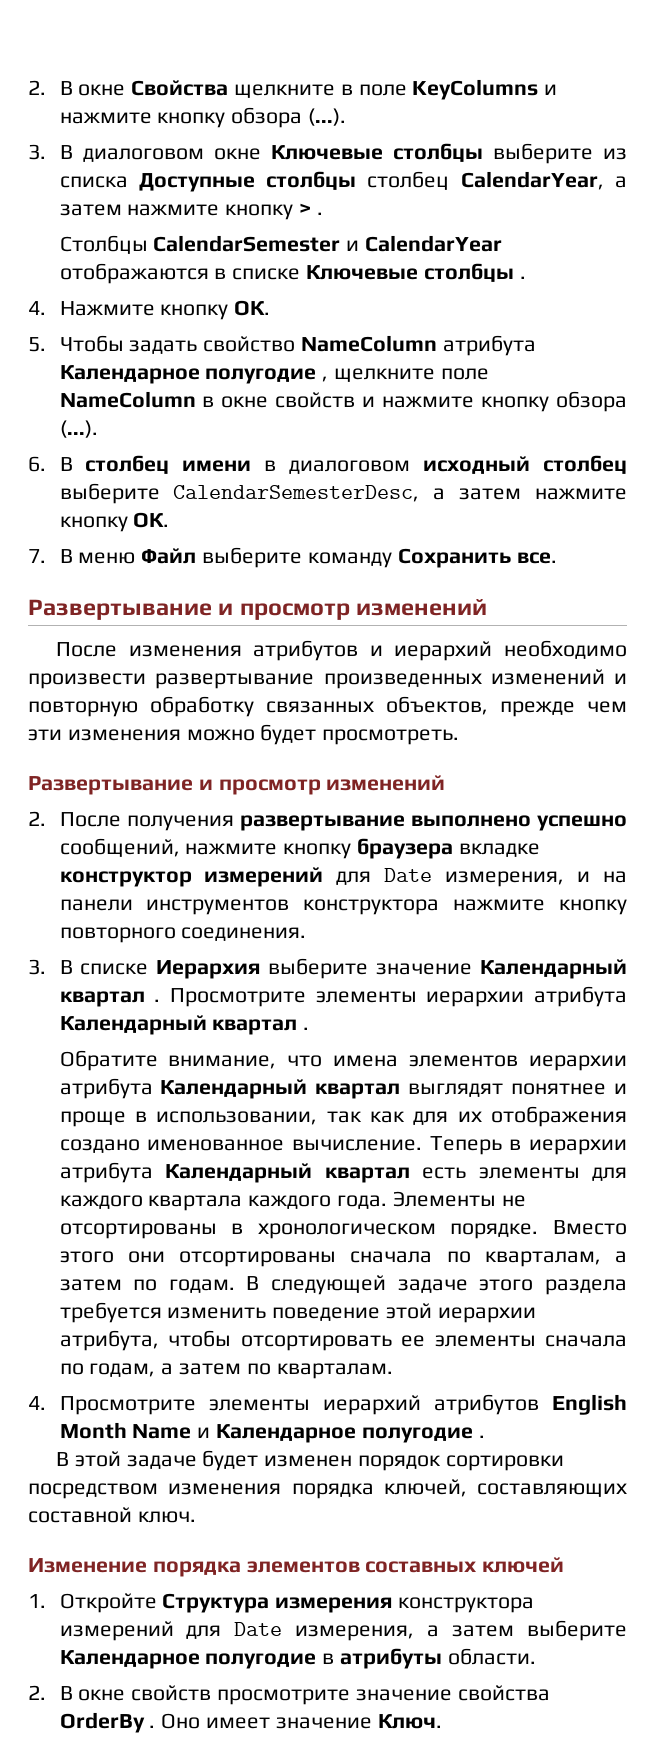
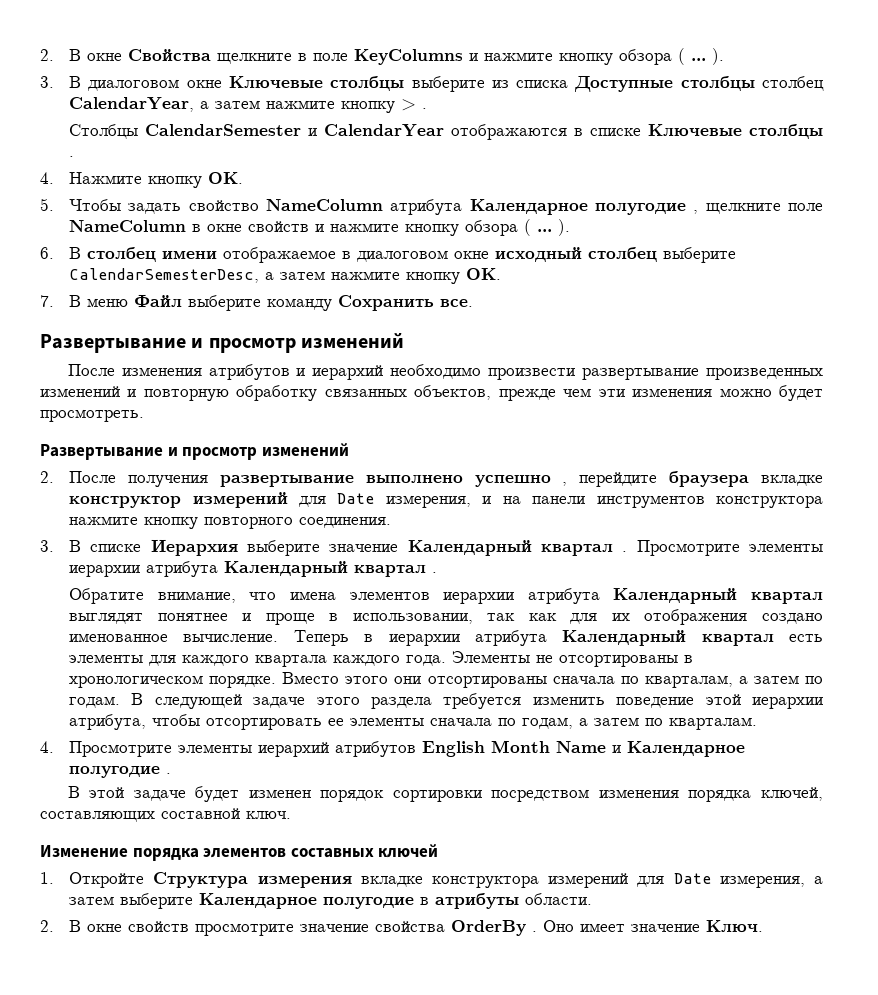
- 2. В окне Свойства щелкните в поле KeyColumns и нажмите кнопку обзора (...).
+ 2. В окне Свойства щелкните в поле KeyColumns и нажмите кнопку обзора ( ... ).
- 5. Чтобы задать свойство NameColumn атрибута Календарное полугодие , щелкните поле NameColumn в окне свойств и нажмите кнопку обзора (...).
+ 5. Чтобы задать свойство NameColumn атрибута Календарное полугодие , щелкните поле NameColumn в окне свойств и нажмите кнопку обзора ( ... ).
- 6. В столбец имени в диалоговом исходный столбец выберите CalendarSemesterDesc, а затем нажмите кнопку ОК.
+ 6. В столбец имени отображаемое в диалоговом окне исходный столбец выберите CalendarSemesterDesc, а затем нажмите кнопку ОК.
- 2. После получения развертывание выполнено успешно сообщений, нажмите кнопку браузера вкладке конструктор измерений для Date измерения, и на панели инструментов конструктора нажмите кнопку повторного соединения.
+ 2. После получения развертывание выполнено успешно , перейдите браузера вкладке конструктор измерений для Date измерения, и на панели инструментов конструктора нажмите кнопку повторного соединения.
- 1. Откройте Структура измерения конструктора измерений для Date измерения, а затем выберите Календарное полугодие в атрибуты области.
+ 1. Откройте Структура измерения вкладке конструктора измерений для Date измерения, а затем выберите Календарное полугодие в атрибуты области.

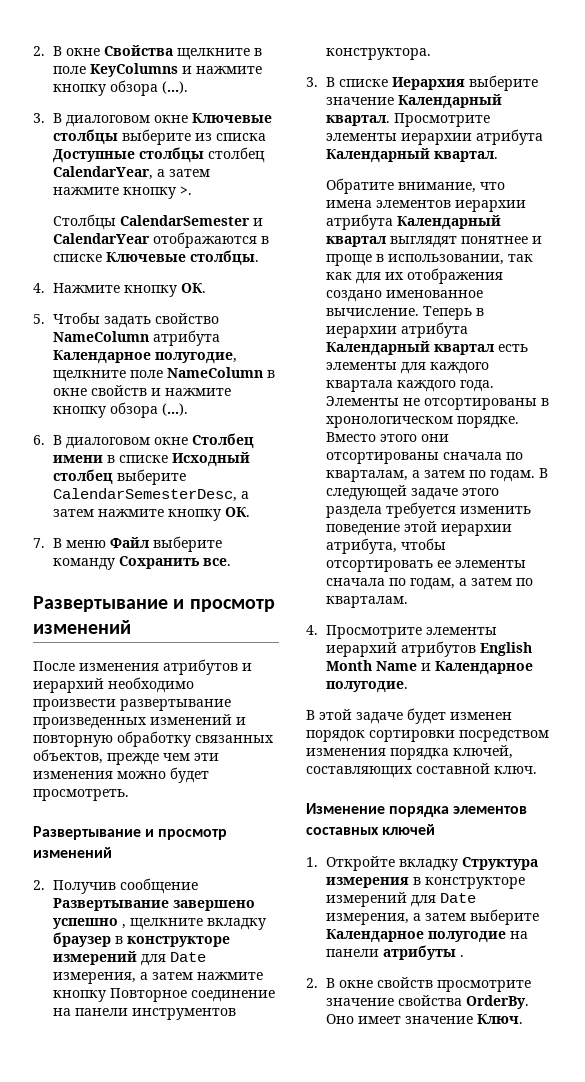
- 2. В окне Свойства щелкните в поле KeyColumns и нажмите кнопку обзора ( ... ).
+ 2. В окне Свойства щелкните в поле KeyColumns и нажмите кнопку обзора (...).
- 3. В диалоговом окне Ключевые столбцы выберите из списка Доступные столбцы столбец CalendarYear, а затем нажмите кнопку > .
+ 3. В диалоговом окне Ключевые столбцы выберите из списка Доступные столбцы столбец CalendarYear, а затем нажмите кнопку >.
- Столбцы CalendarSemester и CalendarYear отображаются в списке Ключевые столбцы .
+ Столбцы CalendarSemester и CalendarYear отображаются в списке Ключевые столбцы.
- 5. Чтобы задать свойство NameColumn атрибута Календарное полугодие , щелкните поле NameColumn в окне свойств и нажмите кнопку обзора ( ... ).
+ 5. Чтобы задать свойство NameColumn атрибута Календарное полугодие, щелкните поле NameColumn в окне свойств и нажмите кнопку обзора (...).
- 6. В столбец имени отображаемое в диалоговом окне исходный столбец выберите CalendarSemesterDesc, а затем нажмите кнопку ОК.
+ 6. В диалоговом окне Столбец имени в списке Исходный столбец выберите CalendarSemesterDesc, а затем нажмите кнопку ОК.
- 2. После получения развертывание выполнено успешно , перейдите браузера вкладке конструктор измерений для Date измерения, и на панели инструментов конструктора нажмите кнопку повторного соединения.
+ 2. Получив сообщение Развертывание завершено успешно , щелкните вкладку браузер в конструкторе измерений для Date измерения, а затем нажмите кнопку Повторное соединение на панели инструментов конструктора.
- 3. В списке Иерархия выберите значение Календарный квартал .
+ 3. В списке Иерархия выберите значение Календарный квартал.
- Просмотрите элементы иерархии атрибута Календарный квартал .
+ Просмотрите элементы иерархии атрибута Календарный квартал.
- 4. Просмотрите элементы иерархий атрибутов English Month Name и Календарное полугодие .
+ 4. Просмотрите элементы иерархий атрибутов English Month Name и Календарное полугодие.
- 1. Откройте Структура измерения вкладке конструктора измерений для Date измерения, а затем выберите Календарное полугодие в атрибуты области.
+ 1. Откройте вкладку Структура измерения в конструкторе измерений для Date измерения, а затем выберите Календарное полугодие на панели атрибуты .
- 2. В окне свойств просмотрите значение свойства OrderBy .
+ 2. В окне свойств просмотрите значение свойства OrderBy.

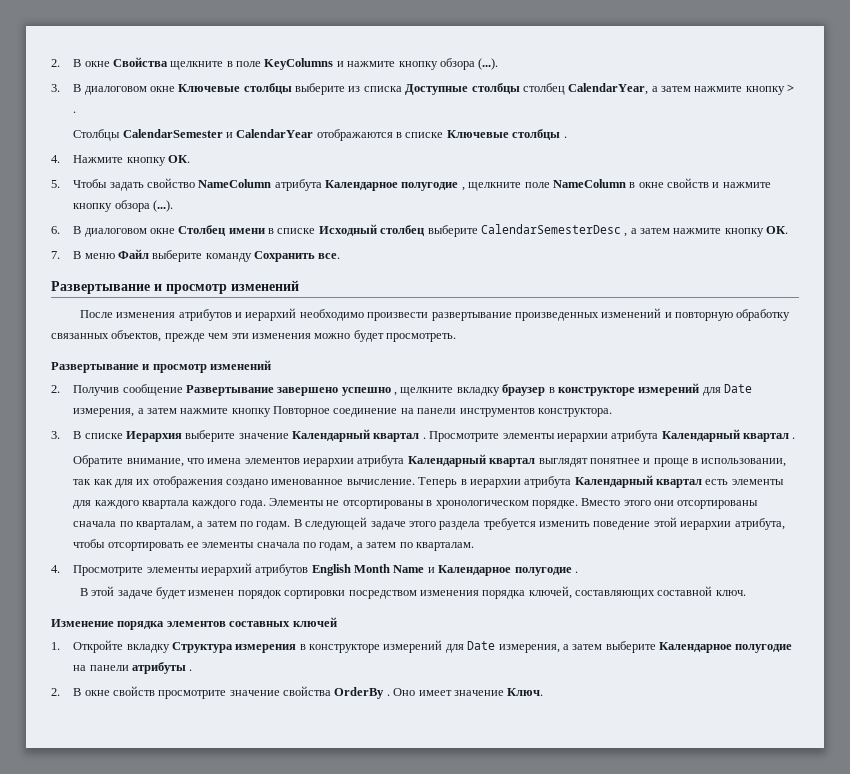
- 3. В диалоговом окне Ключевые столбцы выберите из списка Доступные столбцы столбец CalendarYear, а затем нажмите кнопку >.
+ 3. В диалоговом окне Ключевые столбцы выберите из списка Доступные столбцы столбец CalendarYear, а затем нажмите кнопку > .
- Столбцы CalendarSemester и CalendarYear отображаются в списке Ключевые столбцы.
+ Столбцы CalendarSemester и CalendarYear отображаются в списке Ключевые столбцы .
- 5. Чтобы задать свойство NameColumn атрибута Календарное полугодие, щелкните поле NameColumn в окне свойств и нажмите кнопку обзора (...).
+ 5. Чтобы задать свойство NameColumn атрибута Календарное полугодие , щелкните поле NameColumn в окне свойств и нажмите кнопку обзора (...).
- 6. В диалоговом окне Столбец имени в списке Исходный столбец выберите CalendarSemesterDesc, а затем нажмите кнопку ОК.
+ 6. В диалоговом окне Столбец имени в списке Исходный столбец выберите CalendarSemesterDesc , а затем нажмите кнопку ОК.
- 3. В списке Иерархия выберите значение Календарный квартал.
+ 3. В списке Иерархия выберите значение Календарный квартал .
- Просмотрите элементы иерархии атрибута Календарный квартал.
+ Просмотрите элементы иерархии атрибута Календарный квартал .
- 4. Просмотрите элементы иерархий атрибутов English Month Name и Календарное полугодие.
+ 4. Просмотрите элементы иерархий атрибутов English Month Name и Календарное полугодие .
- 2. В окне свойств просмотрите значение свойства OrderBy.
+ 2. В окне свойств просмотрите значение свойства OrderBy .

